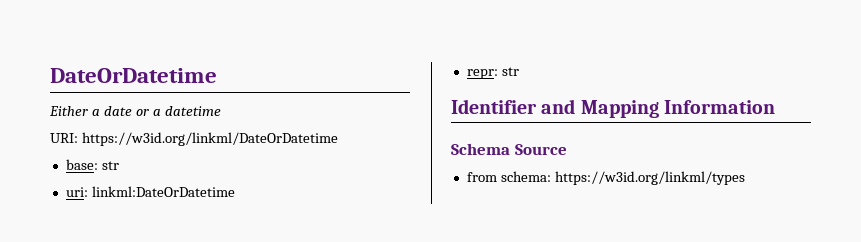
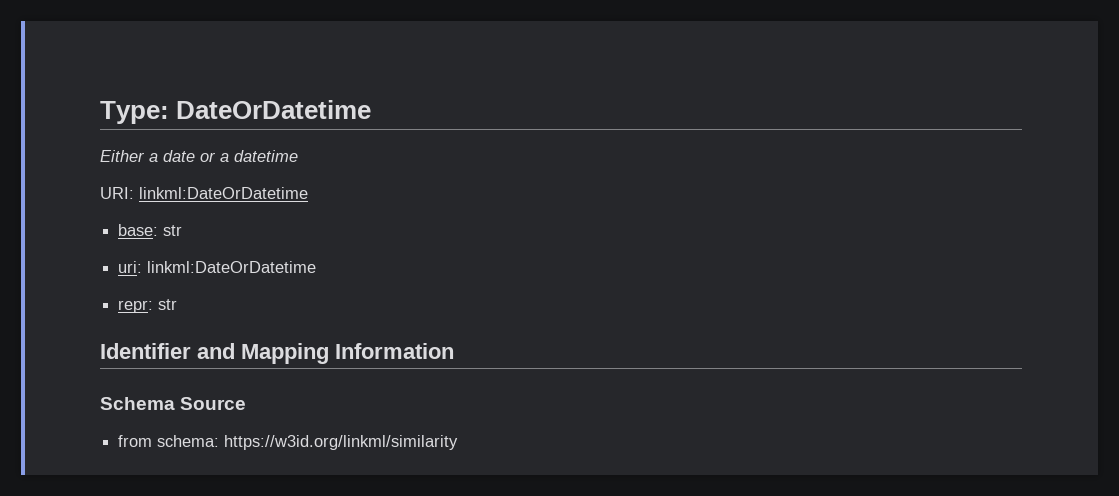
- DateOrDatetime
+ Type: DateOrDatetime
- URI: https://w3id.org/linkml/DateOrDatetime
+ URI: linkml:DateOrDatetime
- from schema: https://w3id.org/linkml/types
+ from schema: https://w3id.org/linkml/similarity

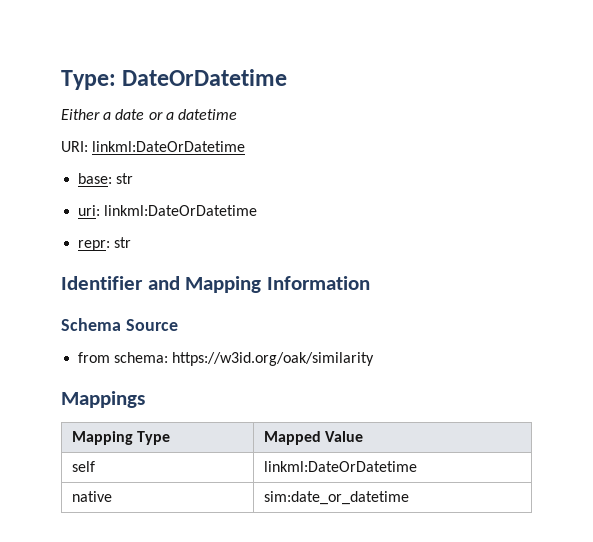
- from schema: https://w3id.org/linkml/similarity
+ from schema: https://w3id.org/oak/similarity
+ Mappings
+ Mapping Type | Mapped Value
+ self | linkml:DateOrDatetime
+ native | sim:date_or_datetime

